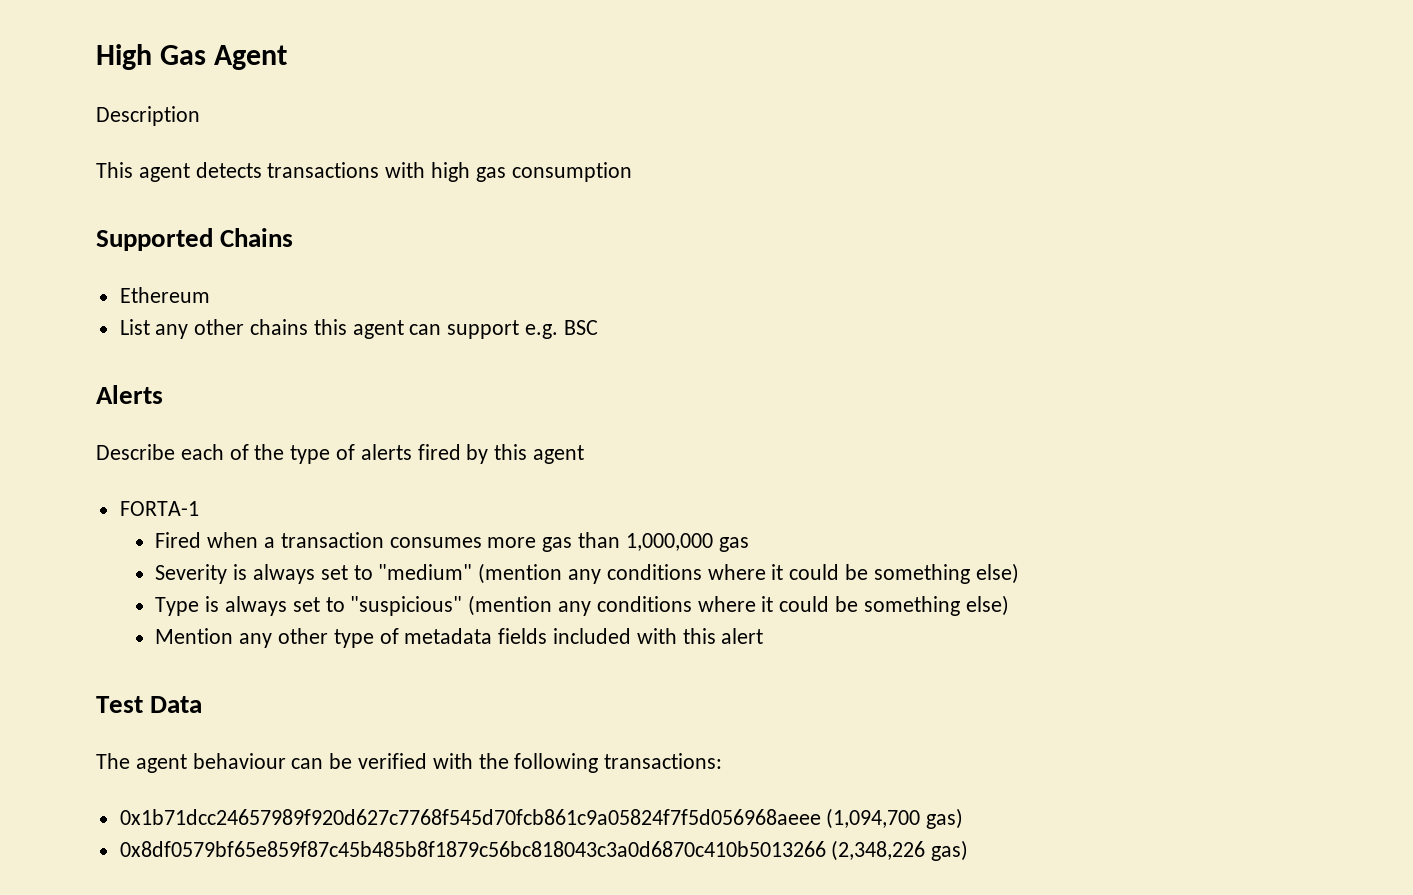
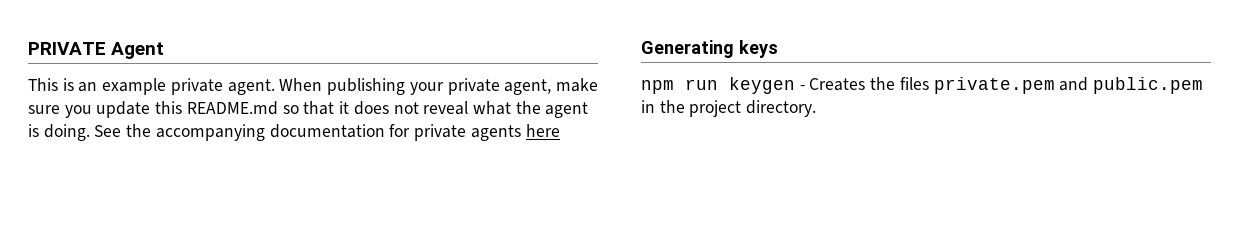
- High Gas Agent
+ PRIVATE Agent
- Description
- This agent detects transactions with high gas consumption
- Supported Chains
- Ethereum
- List any other chains this agent can support e.g. BSC
- Alerts
- Describe each of the type of alerts fired by this agent
- FORTA-1
- Fired when a transaction consumes more gas than 1,000,000 gas
- Severity is always set to "medium" (mention any conditions where it could be something else)
- Type is always set to "suspicious" (mention any conditions where it could be something else)
- Mention any other type of metadata fields included with this alert
- Test Data
- The agent behaviour can be verified with the following transactions:
- 0x1b71dcc24657989f920d627c7768f545d70fcb861c9a05824f7f5d056968aeee (1,094,700 gas)
- 0x8df0579bf65e859f87c45b485b8f1879c56bc818043c3a0d6870c410b5013266 (2,348,226 gas)
+ This is an example private agent. When publishing your private agent, make sure you update this README.md so that it does not reveal what the agent is doing. See the accompanying documentation for private agents here
+ Generating keys
+ npm run keygen - Creates the files private.pem and public.pem in the project directory.

